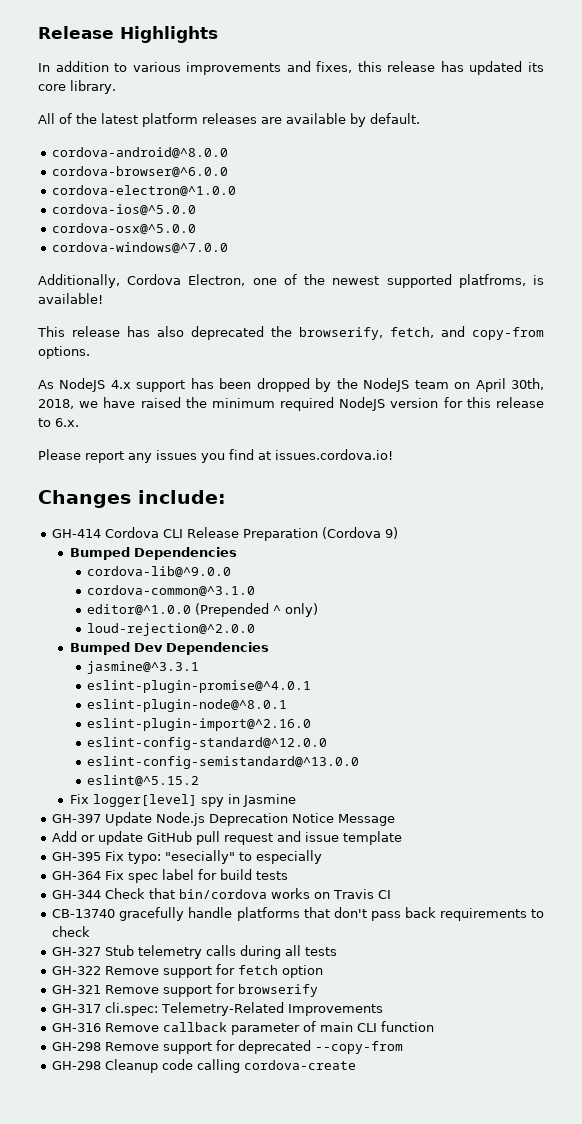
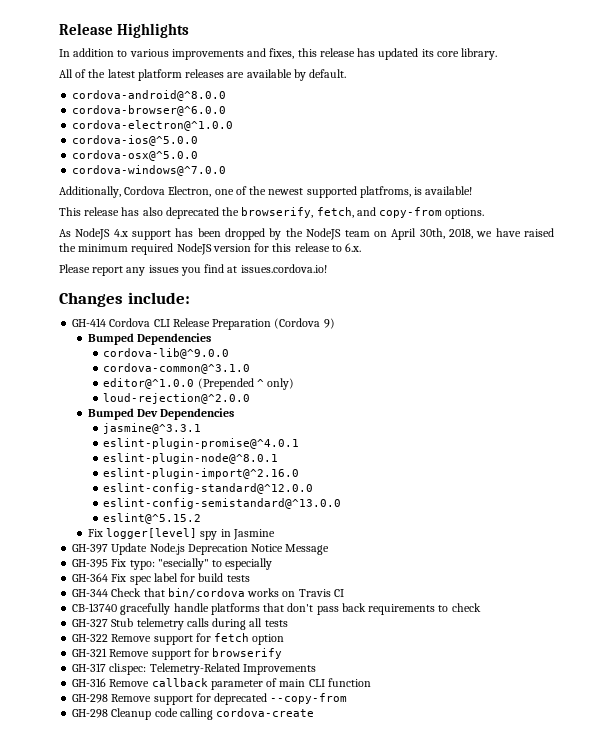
- Add or update GitHub pull request and issue template

